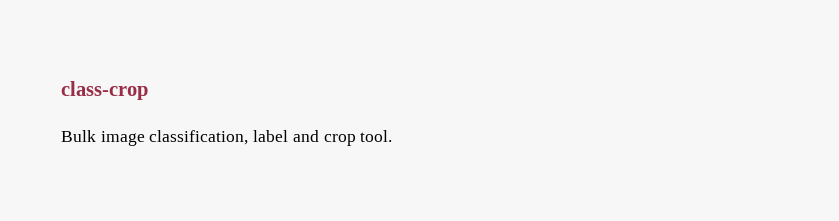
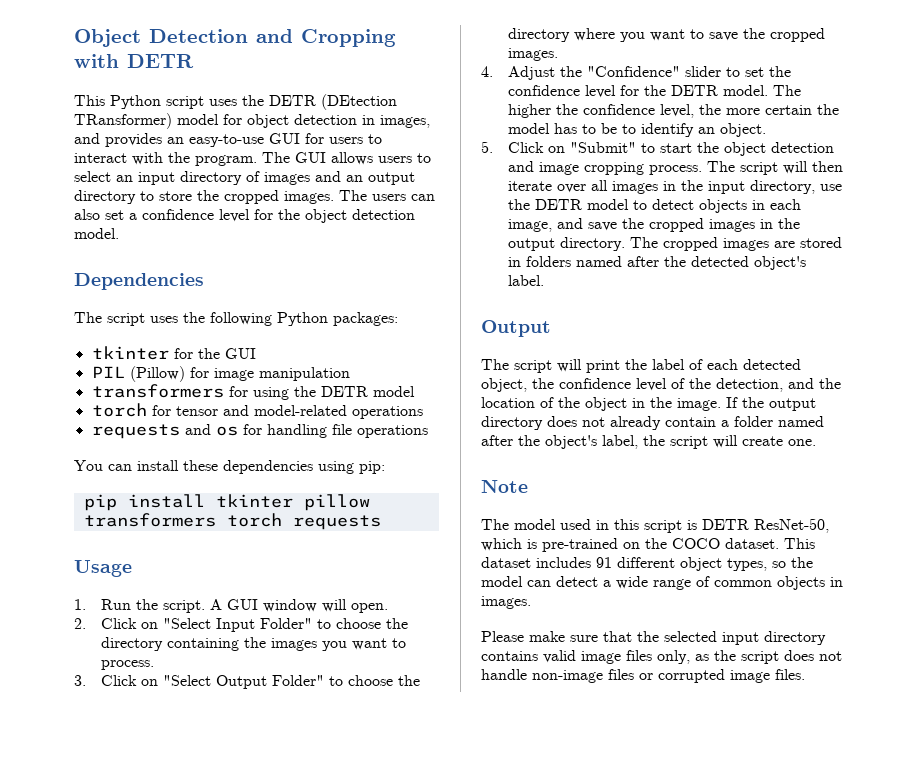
- class-crop
- Bulk image classification, label and crop tool.
+ Object Detection and Cropping with DETR
+ This Python script uses the DETR (DEtection TRansformer) model for object detection in images, and provides an easy-to-use GUI for users to interact with the program. The GUI allows users to select an input directory of images and an output directory to store the cropped images. The users can also set a confidence level for the object detection model.
+ Dependencies
+ The script uses the following Python packages:
+ tkinter for the GUI
+ PIL (Pillow) for image manipulation
+ transformers for using the DETR model
+ torch for tensor and model-related operations
+ requests and os for handling file operations
+ You can install these dependencies using pip:
+ pip install tkinter pillow transformers torch requests
+ Usage
+ 1. Run the script. A GUI window will open.
+ 2. Click on "Select Input Folder" to choose the directory containing the images you want to process.
+ 3. Click on "Select Output Folder" to choose the directory where you want to save the cropped images.
+ 4. Adjust the "Confidence" slider to set the confidence level for the DETR model. The higher the confidence level, the more certain the model has to be to identify an object.
+ 5. Click on "Submit" to start the object detection and image cropping process. The script will then iterate over all images in the input directory, use the DETR model to detect objects in each image, and save the cropped images in the output directory. The cropped images are stored in folders named after the detected object's label.
+ Output
+ The script will print the label of each detected object, the confidence level of the detection, and the location of the object in the image. If the output directory does not already contain a folder named after the object's label, the script will create one.
+ Note
+ The model used in this script is DETR ResNet-50, which is pre-trained on the COCO dataset. This dataset includes 91 different object types, so the model can detect a wide range of common objects in images.
+ Please make sure that the selected input directory contains valid image files only, as the script does not handle non-image files or corrupted image files.

